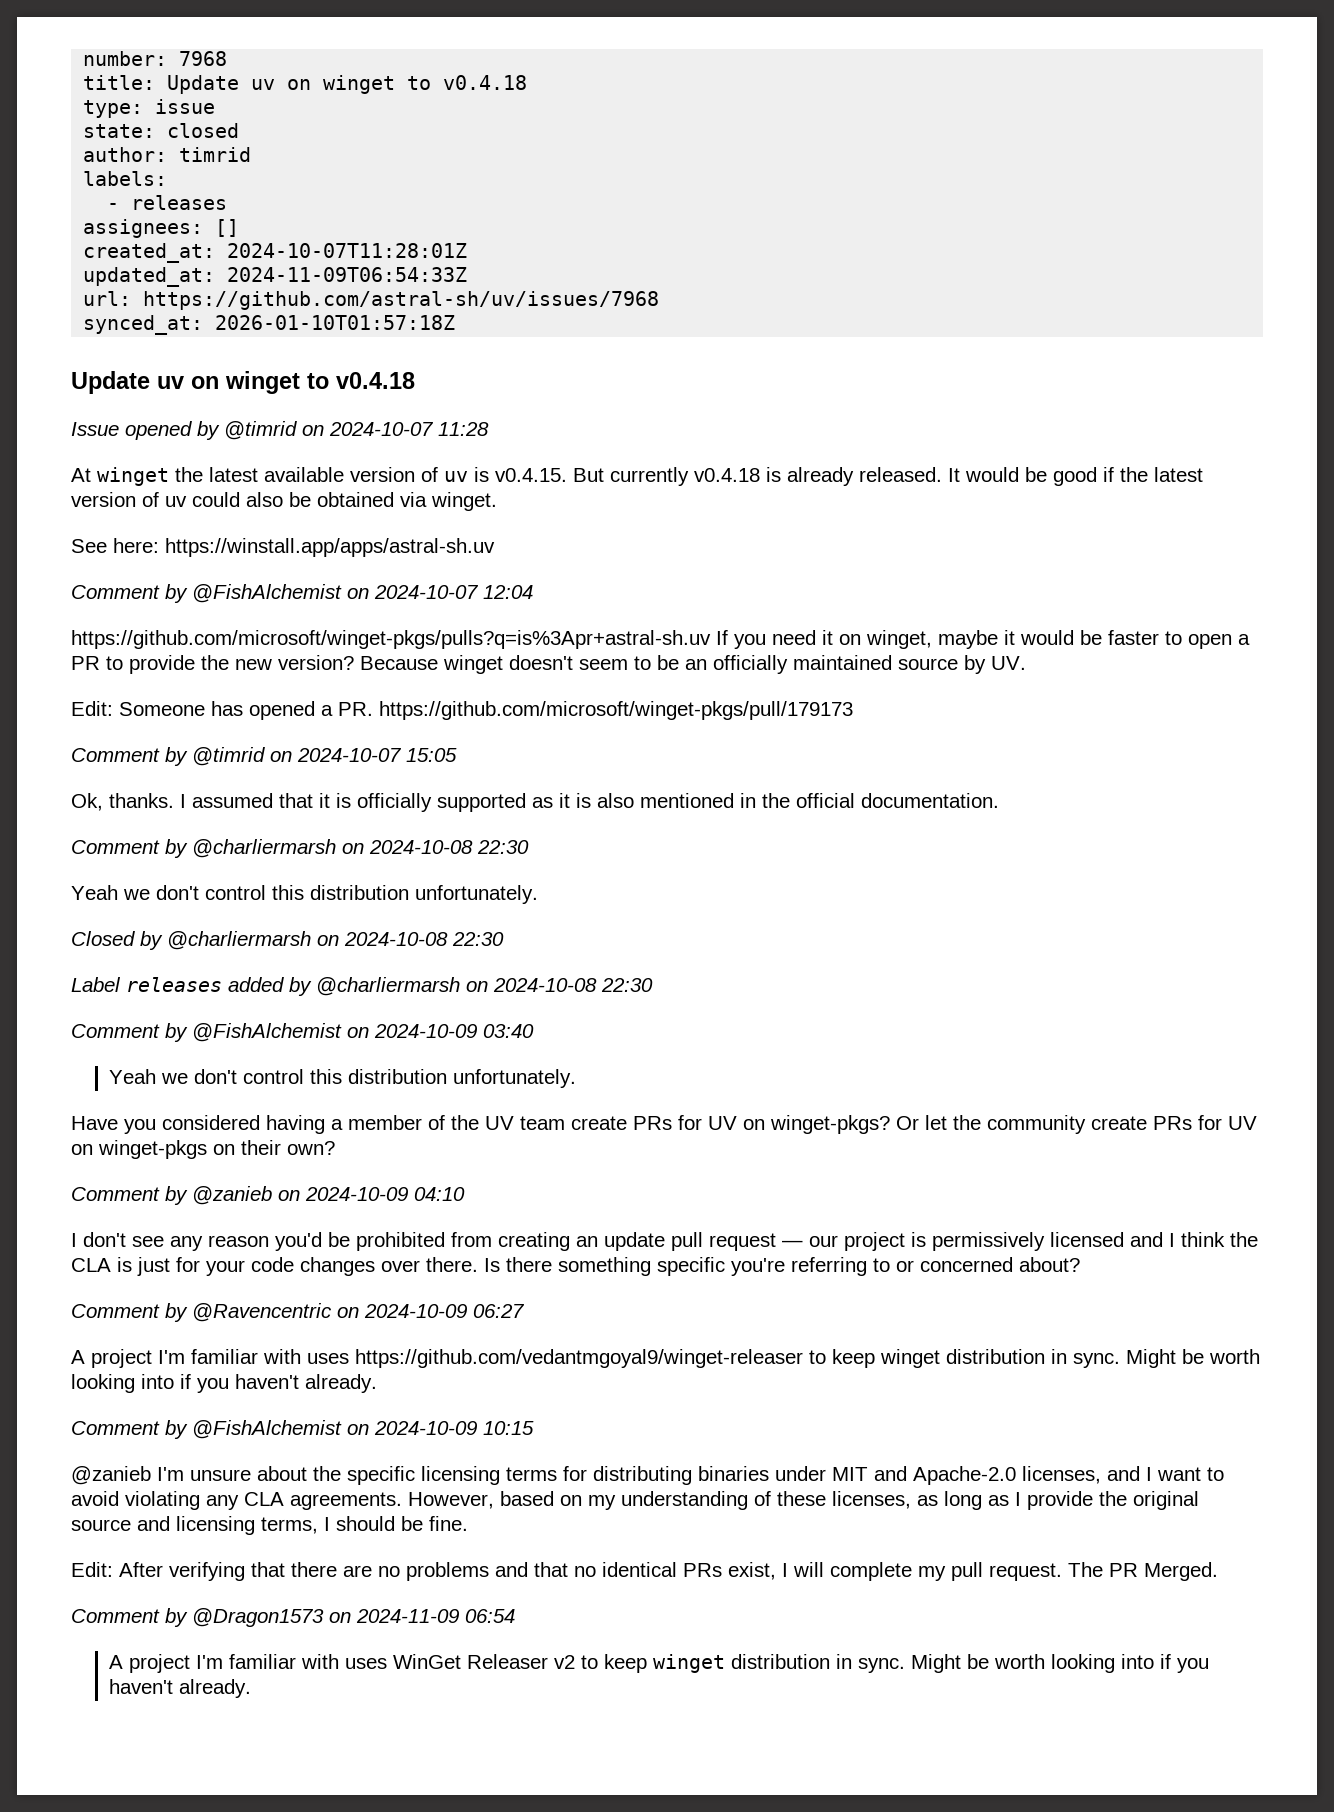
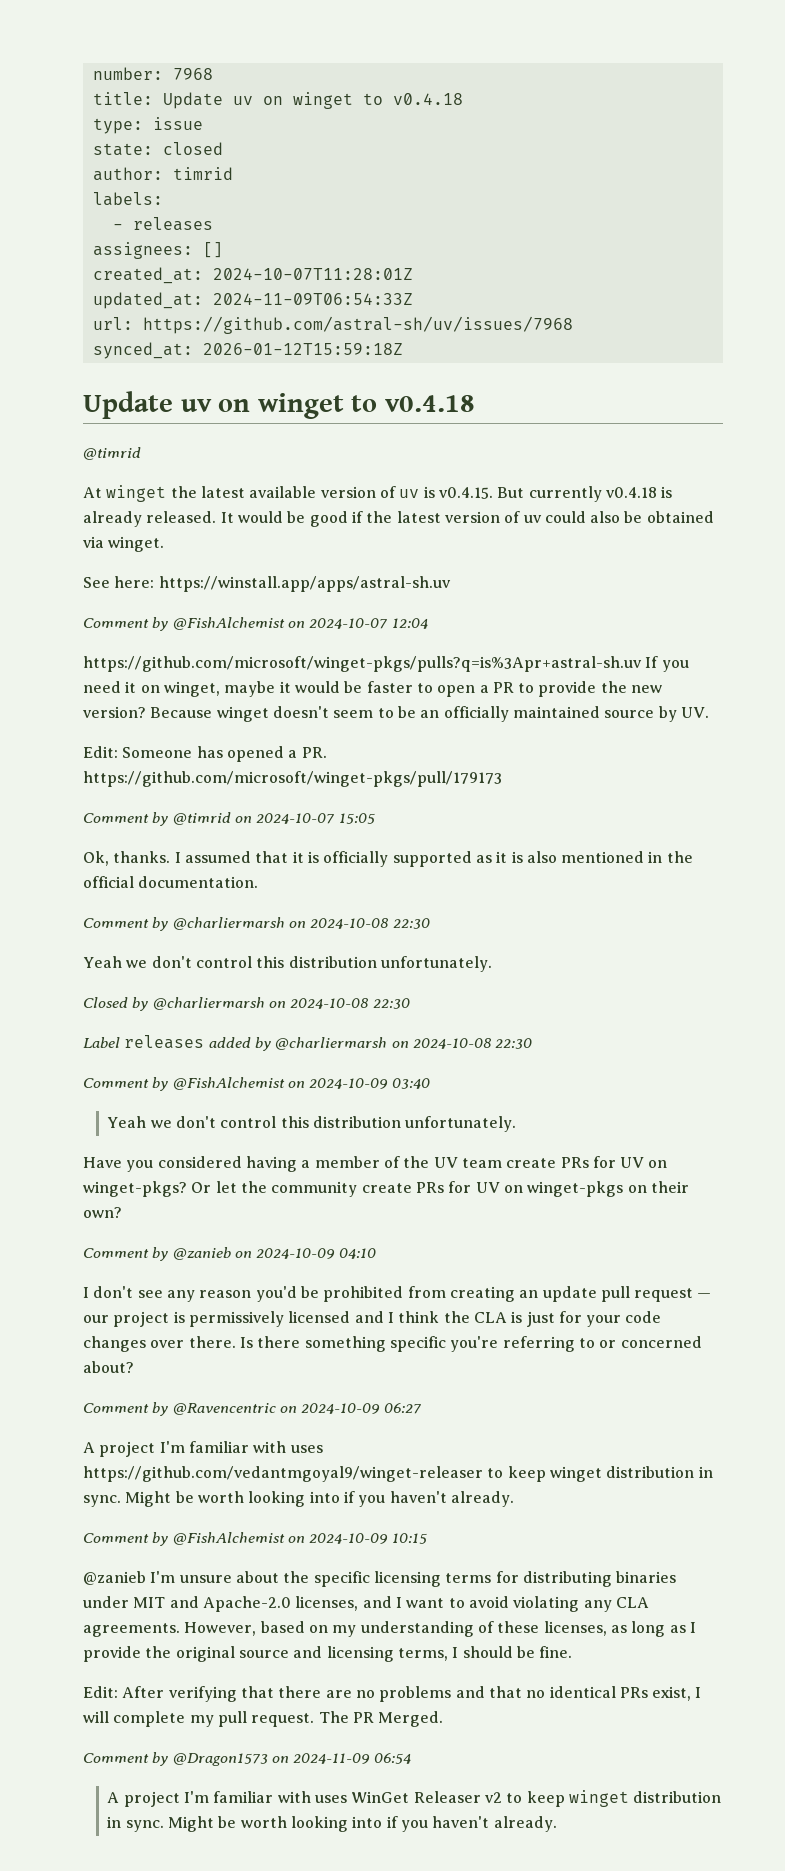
- synced_at: 2026-01-10T01:57:18Z
+ synced_at: 2026-01-12T15:59:18Z
  Update uv on winget to v0.4.18
- Issue opened by @timrid on 2024-10-07 11:28
+ @timrid

